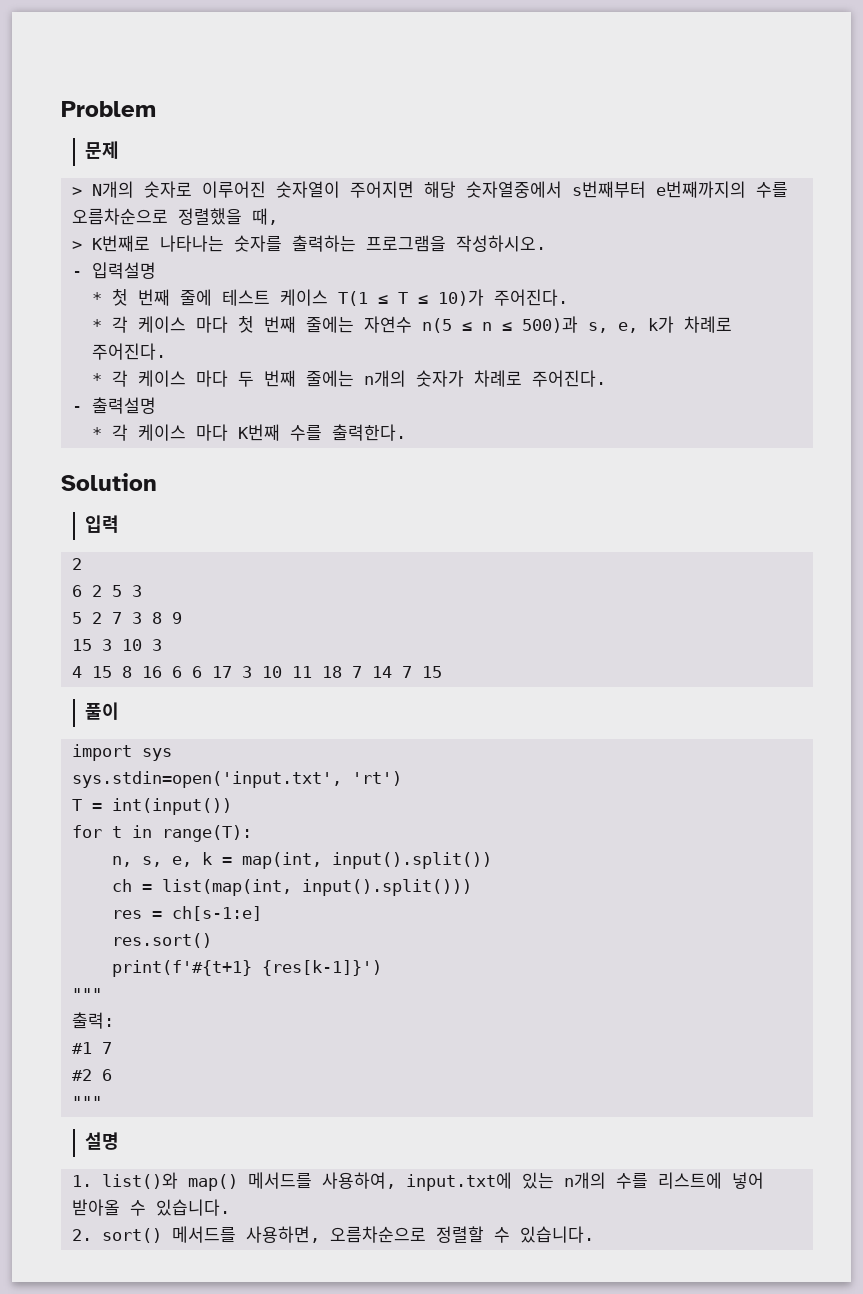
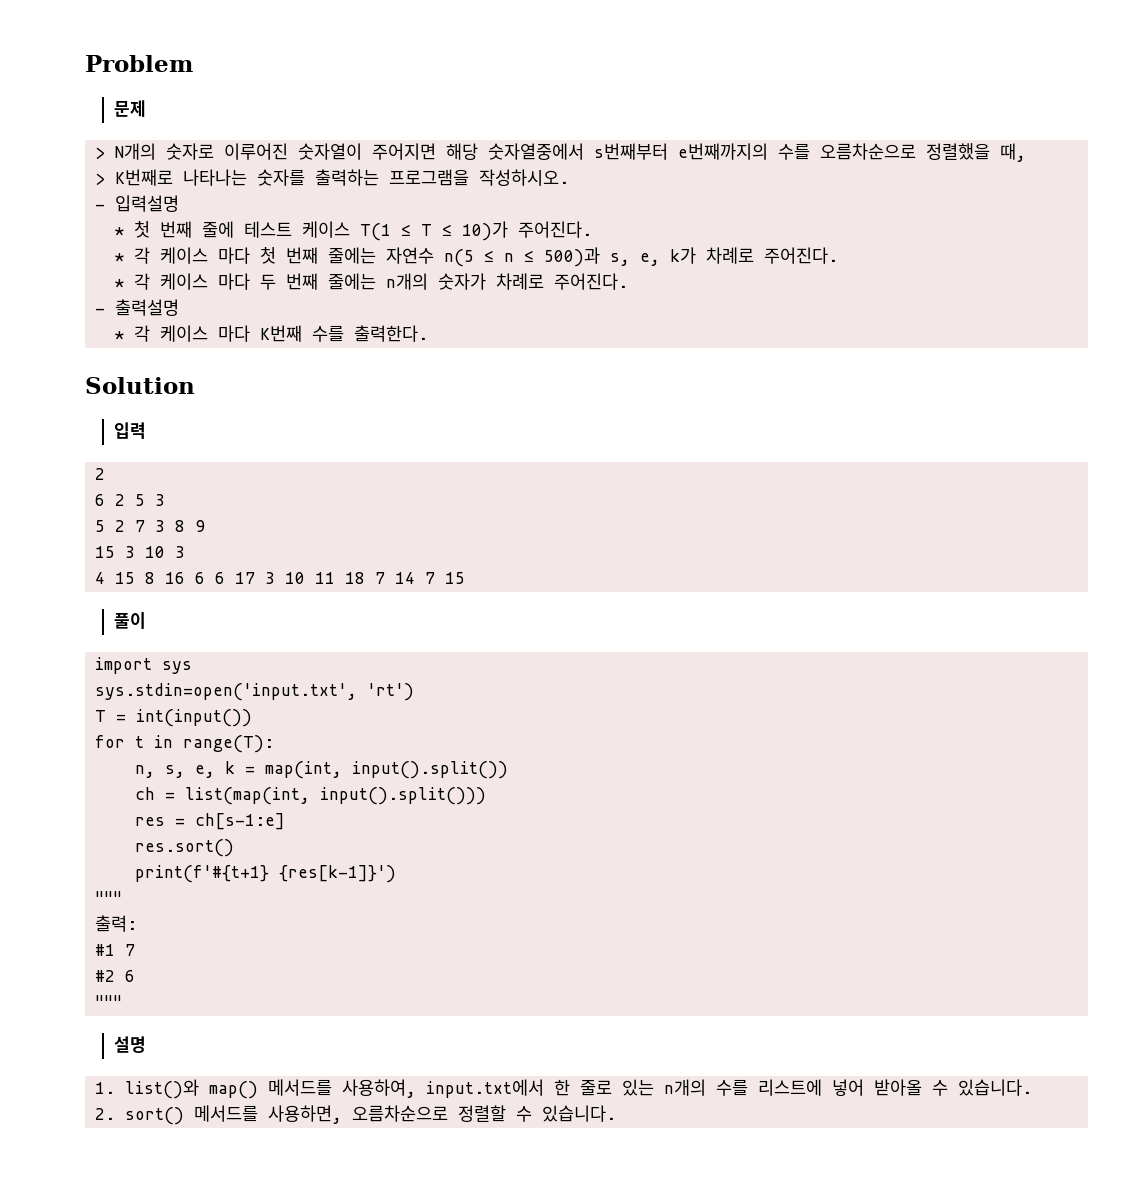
- 1. list()와 map() 메서드를 사용하여, input.txt에 있는 n개의 수를 리스트에 넣어 받아올 수 있습니다.
+ 1. list()와 map() 메서드를 사용하여, input.txt에서 한 줄로 있는 n개의 수를 리스트에 넣어 받아올 수 있습니다.

